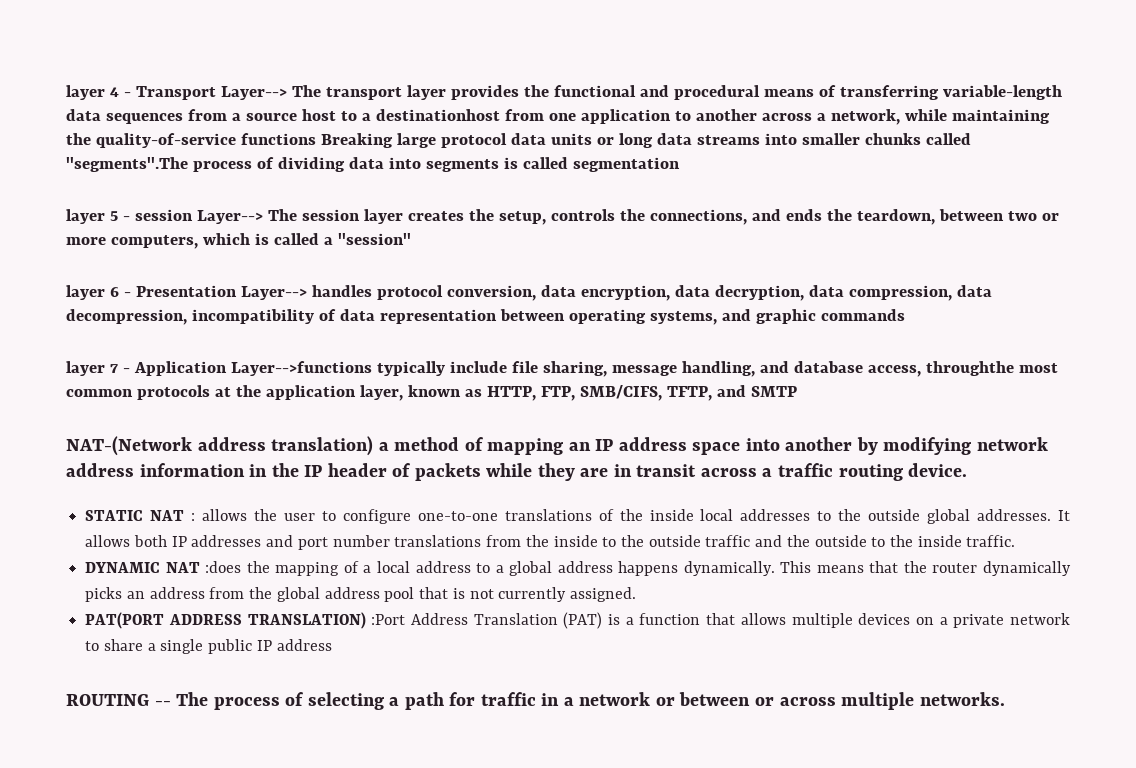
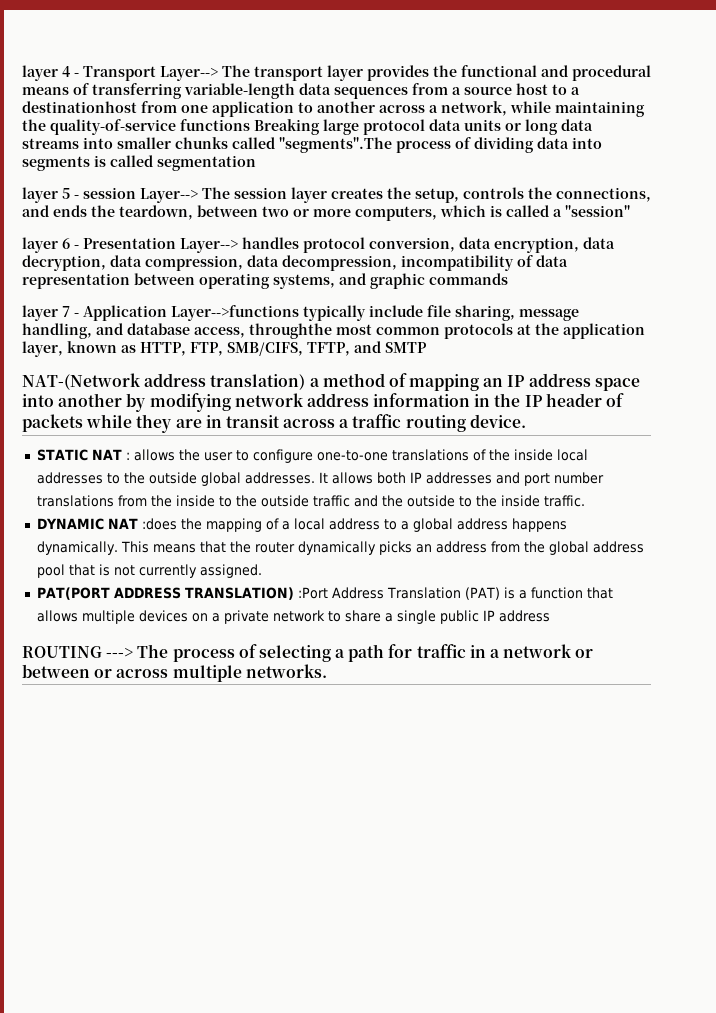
- ROUTING -- The process of selecting a path for traffic in a network or between or across multiple networks.
+ ROUTING ---> The process of selecting a path for traffic in a network or between or across multiple networks.

